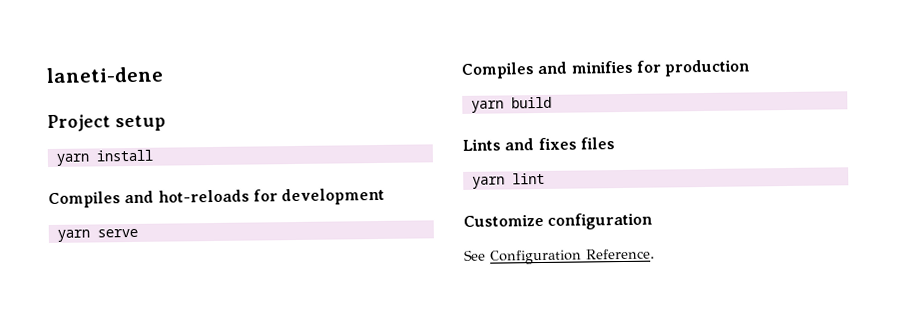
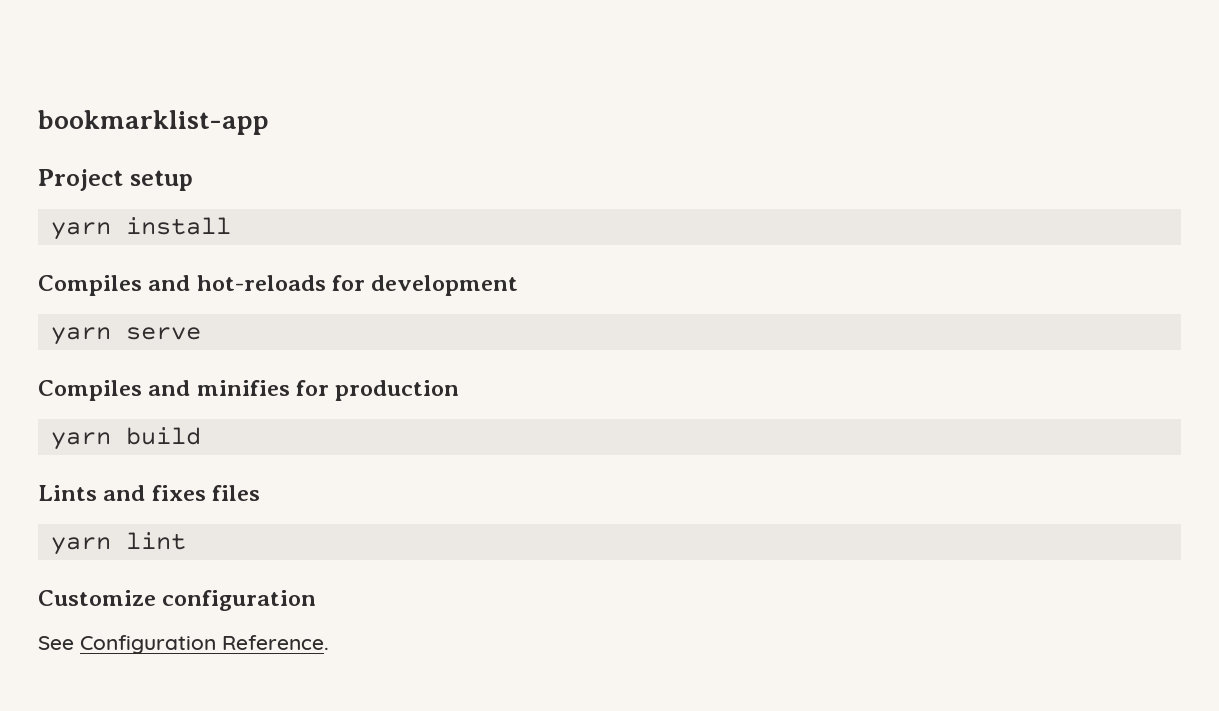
- laneti-dene
+ bookmarklist-app

